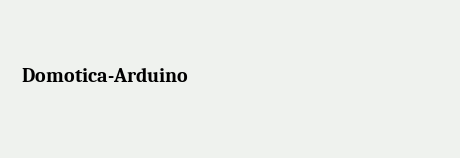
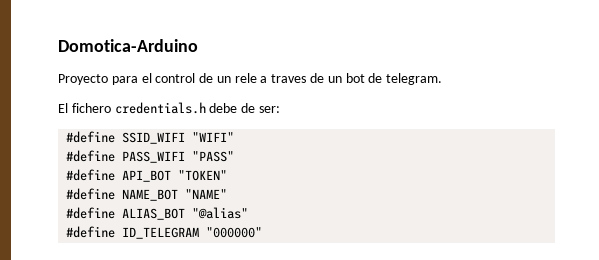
+ Proyecto para el control de un rele a traves de un bot de telegram.
+ El fichero credentials.h debe de ser:
+ #define SSID_WIFI "WIFI"
+ #define PASS_WIFI "PASS"
+ #define API_BOT "TOKEN"
+ #define NAME_BOT "NAME"
+ #define ALIAS_BOT "@alias"
+ #define ID_TELEGRAM "000000"

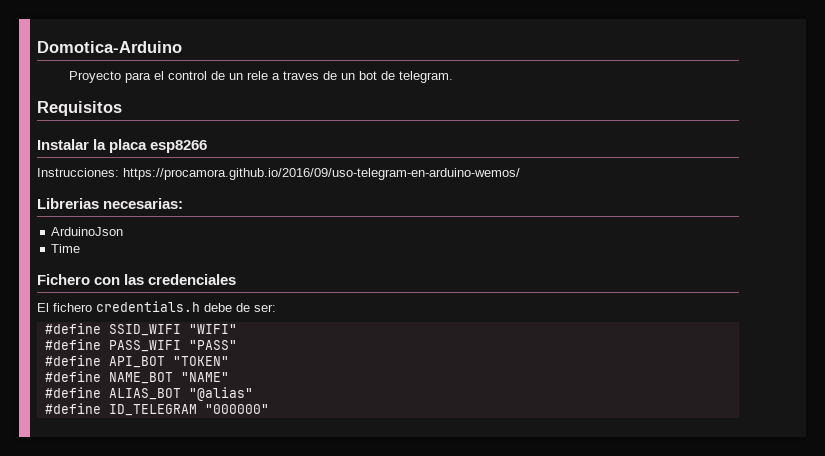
+ Requisitos
+ Instalar la placa esp8266
+ Instrucciones: https://procamora.github.io/2016/09/uso-telegram-en-arduino-wemos/
+ Librerias necesarias:
+ ArduinoJson
+ Time
+ Fichero con las credenciales

